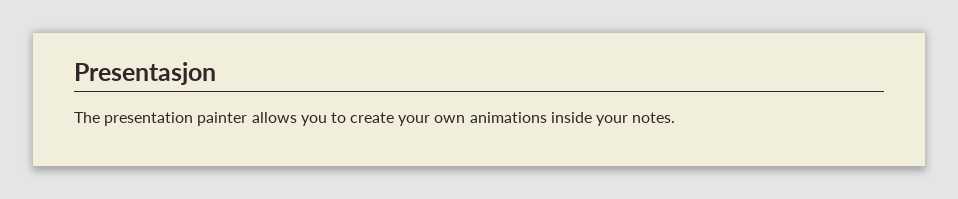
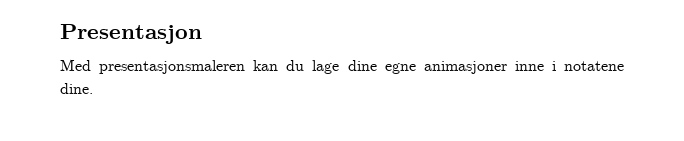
- The presentation painter allows you to create your own animations inside your notes.
+ Med presentasjonsmaleren kan du lage dine egne animasjoner inne i notatene dine.

